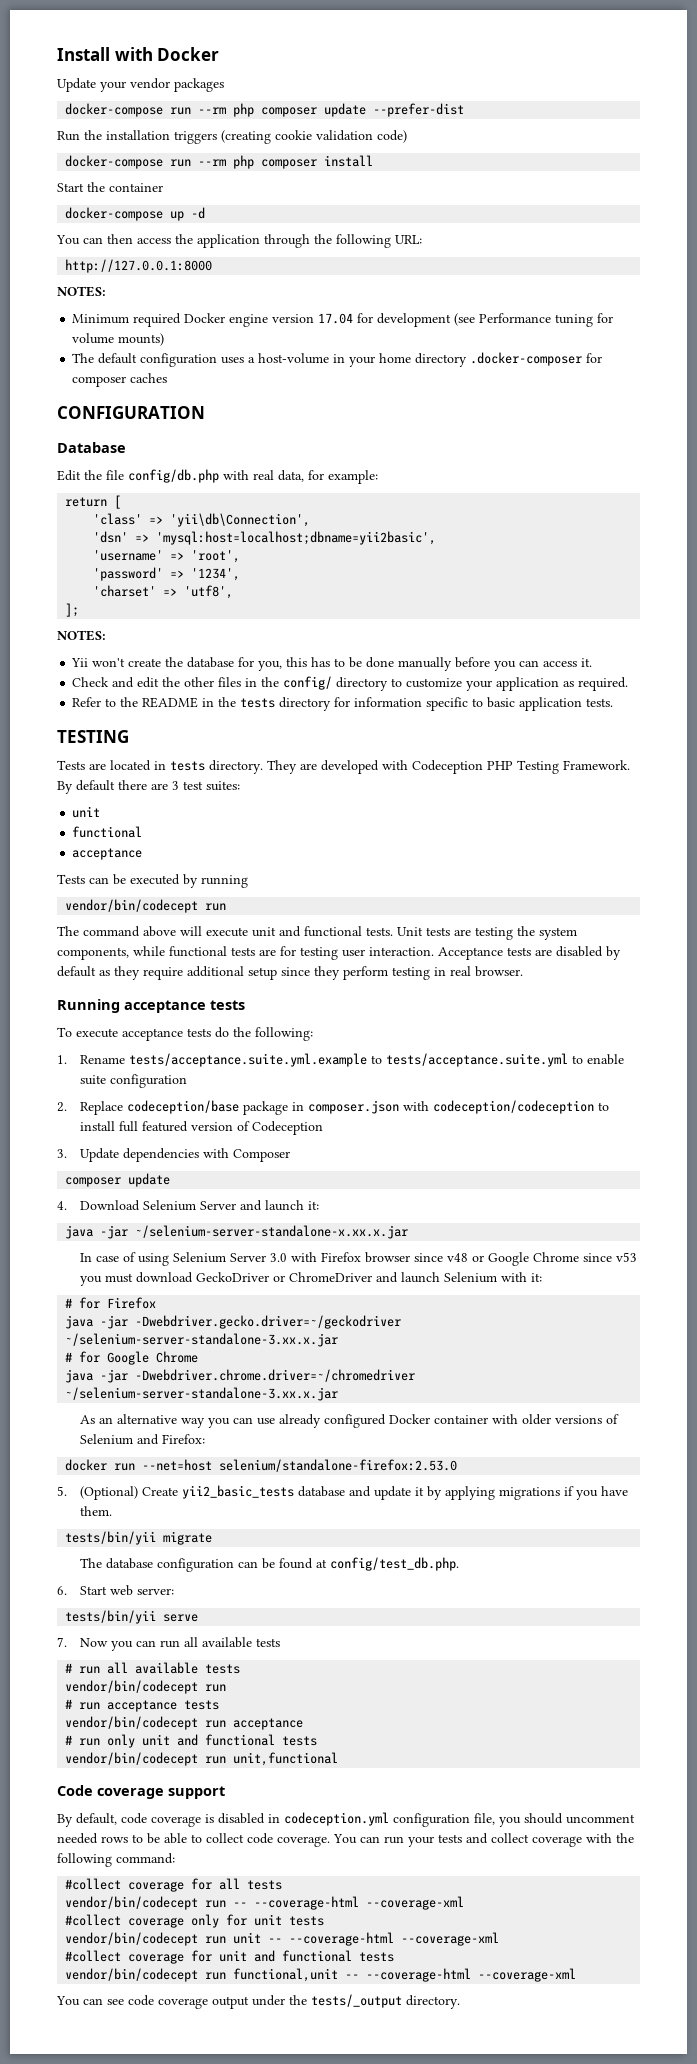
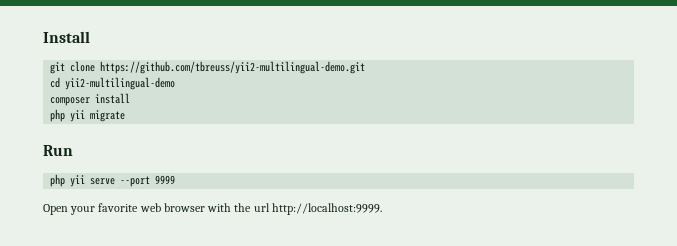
- Install with Docker
- Update your vendor packages
- docker-compose run --rm php composer update --prefer-dist
- Run the installation triggers (creating cookie validation code)
- docker-compose run --rm php composer install
- Start the container
- docker-compose up -d
- You can then access the application through the following URL:
- http://127.0.0.1:8000
- NOTES:
- Minimum required Docker engine version 17.04 for development (see Performance tuning for volume mounts)
- The default configuration uses a host-volume in your home directory .docker-composer for composer caches
- CONFIGURATION
- Database
- Edit the file config/db.php with real data, for example:
- return [
- 'class' => 'yii\db\Connection',
- 'dsn' => 'mysql:host=localhost;dbname=yii2basic',
- 'username' => 'root',
- 'password' => '1234',
- 'charset' => 'utf8',
- ];
- NOTES:
- Yii won't create the database for you, this has to be done manually before you can access it.
- Check and edit the other files in the config/ directory to customize your application as required.
- Refer to the README in the tests directory for information specific to basic application tests.
- TESTING
- Tests are located in tests directory. They are developed with Codeception PHP Testing Framework. By default there are 3 test suites:
- unit
- functional
- acceptance
- Tests can be executed by running
- vendor/bin/codecept run
- The command above will execute unit and functional tests. Unit tests are testing the system components, while functional tests are for testing user interaction. Acceptance tests are disabled by default as they require additional setup since they perform testing in real browser.
- Running acceptance tests
- To execute acceptance tests do the following:
- 1. Rename tests/acceptance.suite.yml.example to tests/acceptance.suite.yml to enable suite configuration
- 2. Replace codeception/base package in composer.json with codeception/codeception to install full featured version of Codeception
- 3. Update dependencies with Composer
- composer update
- 4. Download Selenium Server and launch it:
- java -jar ~/selenium-server-standalone-x.xx.x.jar
- In case of using Selenium Server 3.0 with Firefox browser since v48 or Google Chrome since v53 you must download GeckoDriver or ChromeDriver and launch Selenium with it:
- # for Firefox
- java -jar -Dwebdriver.gecko.driver=~/geckodriver ~/selenium-server-standalone-3.xx.x.jar
- # for Google Chrome
- java -jar -Dwebdriver.chrome.driver=~/chromedriver ~/selenium-server-standalone-3.xx.x.jar
- As an alternative way you can use already configured Docker container with older versions of Selenium and Firefox:
- docker run --net=host selenium/standalone-firefox:2.53.0
- 5. (Optional) Create yii2_basic_tests database and update it by applying migrations if you have them.
- tests/bin/yii migrate
- The database configuration can be found at config/test_db.php.
- 6. Start web server:
- tests/bin/yii serve
- 7. Now you can run all available tests
- # run all available tests
- vendor/bin/codecept run
- # run acceptance tests
- vendor/bin/codecept run acceptance
- # run only unit and functional tests
- vendor/bin/codecept run unit,functional
- Code coverage support
- By default, code coverage is disabled in codeception.yml configuration file, you should uncomment needed rows to be able to collect code coverage. You can run your tests and collect coverage with the following command:
- #collect coverage for all tests
- vendor/bin/codecept run -- --coverage-html --coverage-xml
- #collect coverage only for unit tests
- vendor/bin/codecept run unit -- --coverage-html --coverage-xml
- #collect coverage for unit and functional tests
- vendor/bin/codecept run functional,unit -- --coverage-html --coverage-xml
- You can see code coverage output under the tests/_output directory.
+ Install
+ git clone https://github.com/tbreuss/yii2-multilingual-demo.git
+ cd yii2-multilingual-demo
+ composer install
+ php yii migrate
+ Run
+ php yii serve --port 9999
+ Open your favorite web browser with the url http://localhost:9999.

